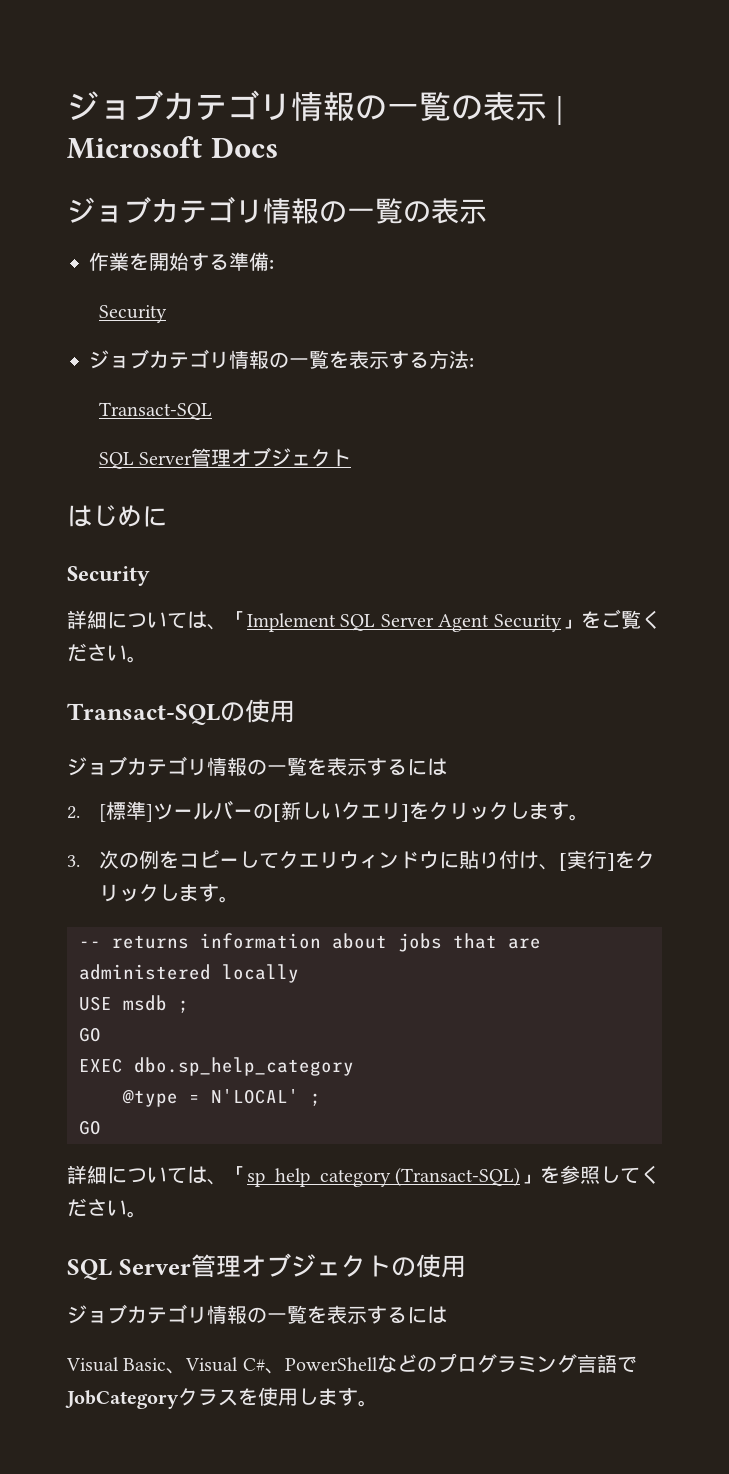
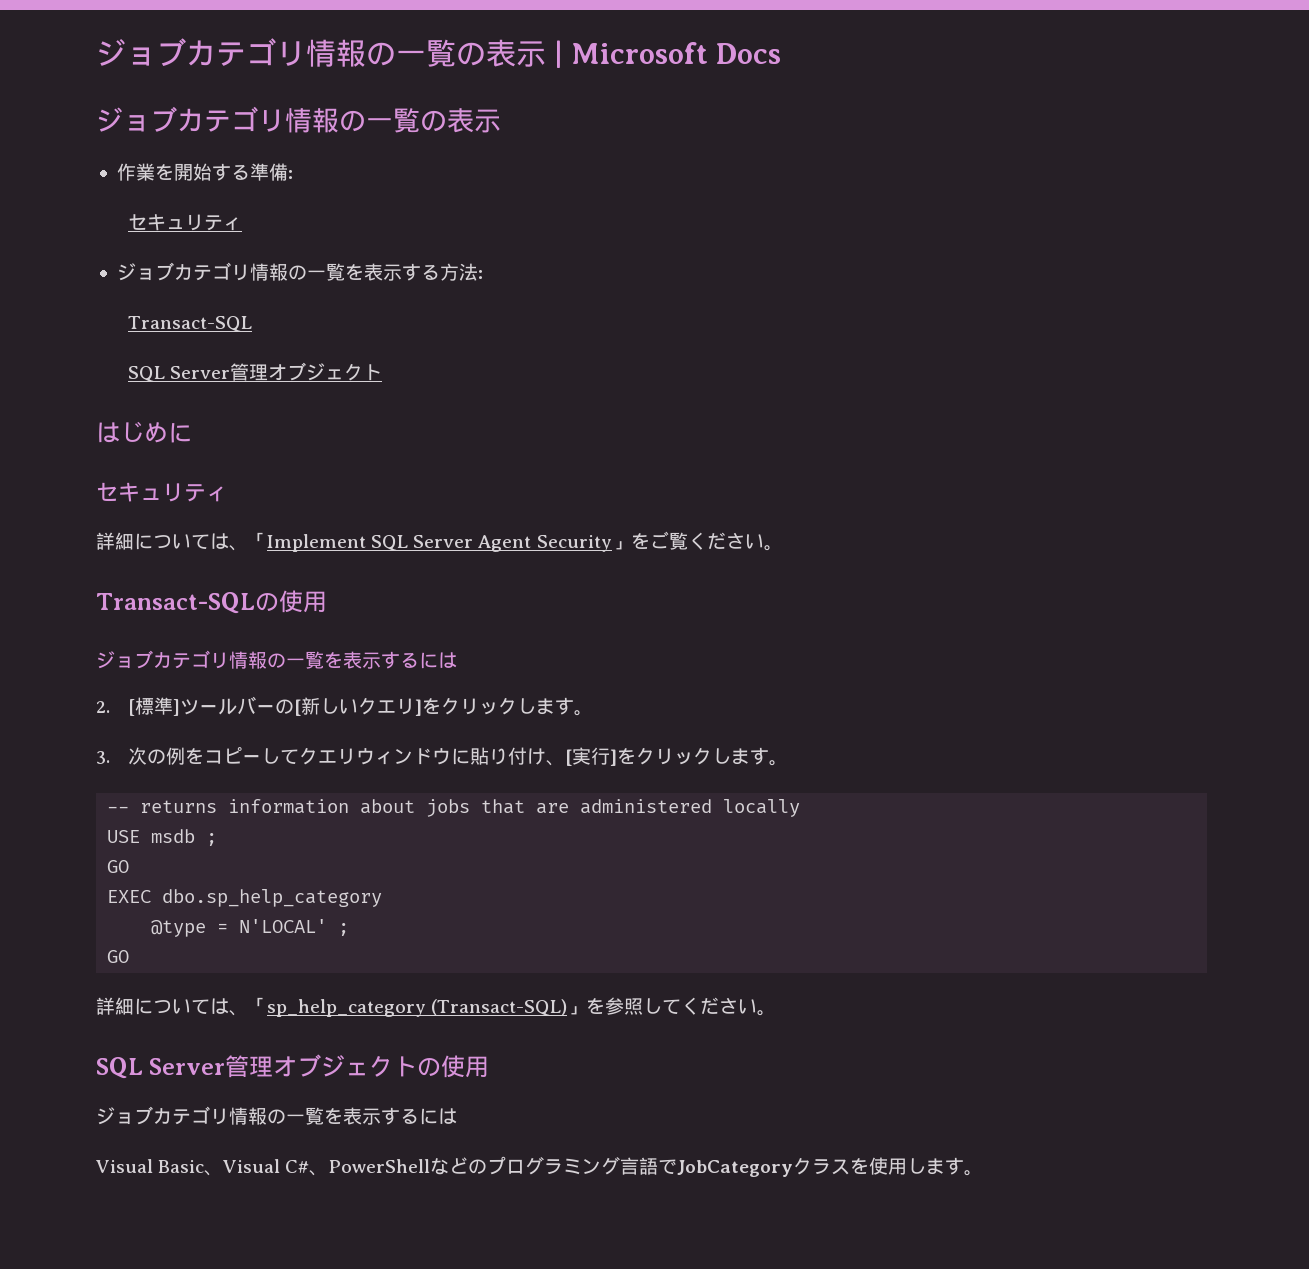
  作業を開始する準備:
- Security
+ セキュリティ
  はじめに
- Security
+ セキュリティ

